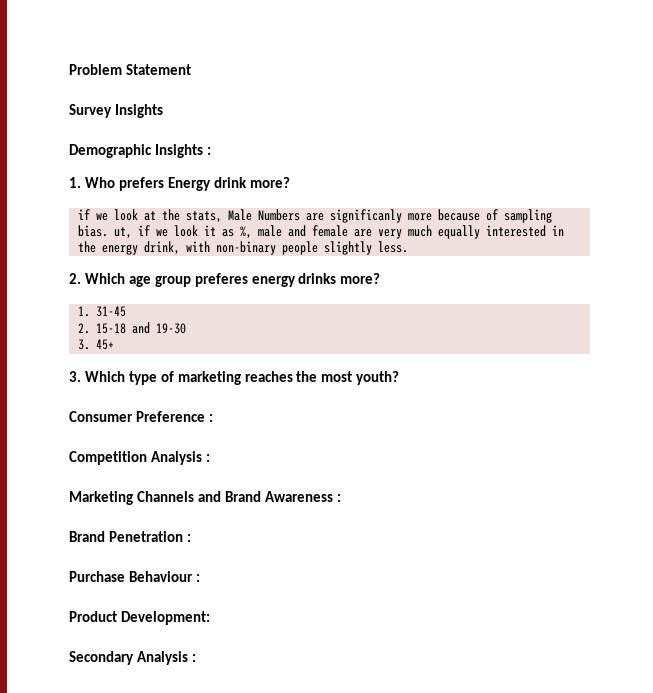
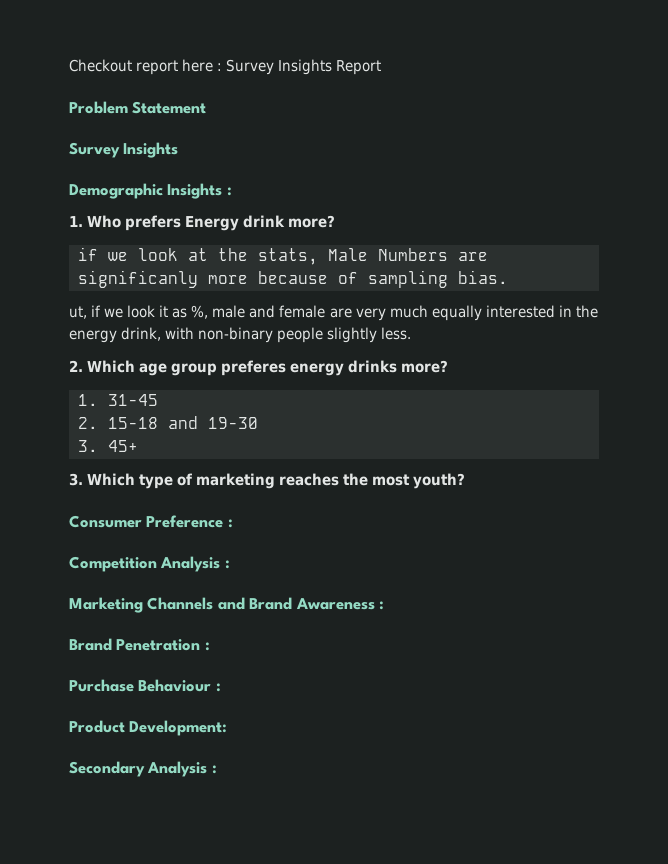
+ Checkout report here : Survey Insights Report
- if we look at the stats, Male Numbers are significanly more because of sampling bias. ut, if we look it as %, male and female are very much equally interested in the energy drink, with non-binary people slightly less.
+ if we look at the stats, Male Numbers are significanly more because of sampling bias.
+ ut, if we look it as %, male and female are very much equally interested in the energy drink, with non-binary people slightly less.

